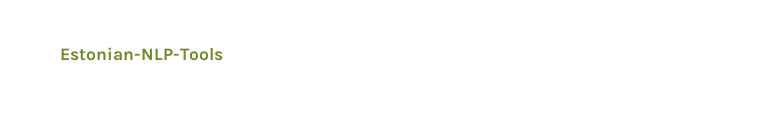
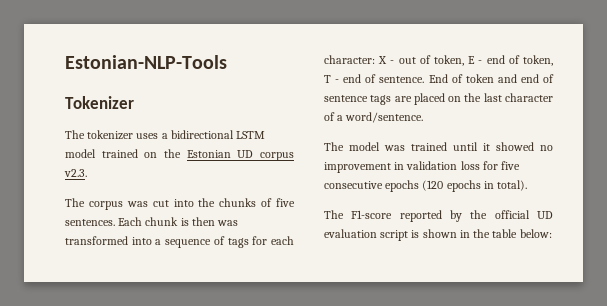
+ Tokenizer
+ The tokenizer uses a bidirectional LSTM model trained on the Estonian UD corpus v2.3.
+ The corpus was cut into the chunks of five sentences. Each chunk is then was transformed into a sequence of tags for each character: X - out of token, E - end of token, T - end of sentence. End of token and end of sentence tags are placed on the last character of a word/sentence.
+ The model was trained until it showed no improvement in validation loss for five consecutive epochs (120 epochs in total).
+ The F1-score reported by the official UD evaluation script is shown in the table below:

